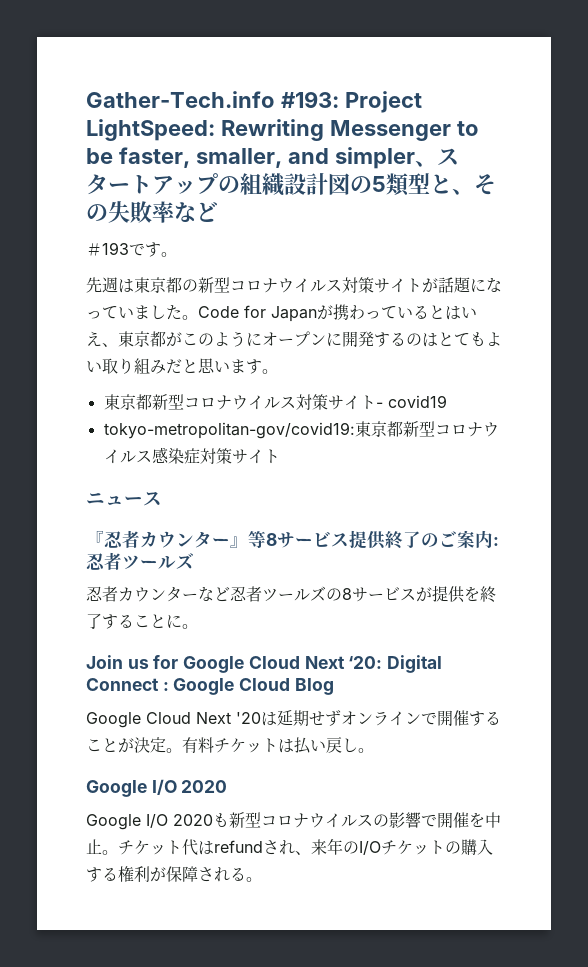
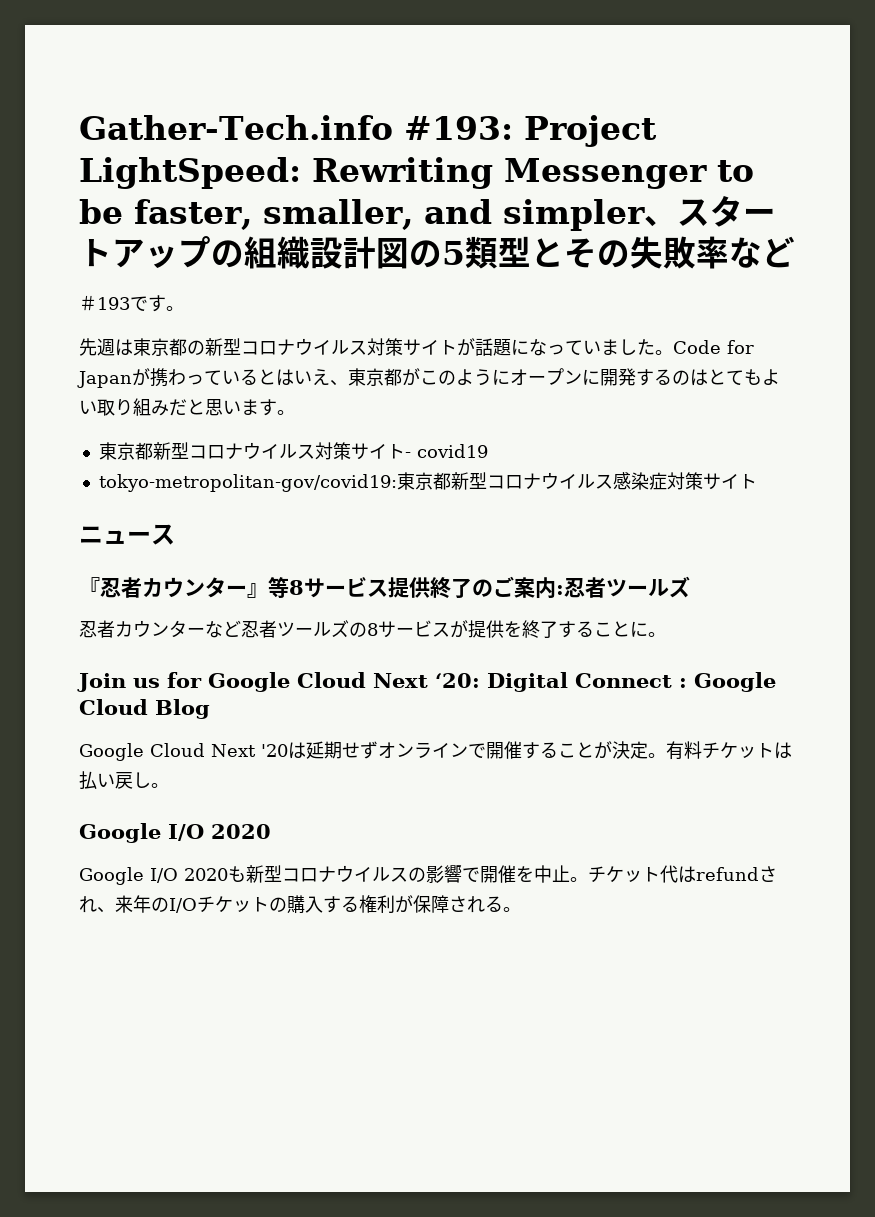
- Gather-Tech.info #193: Project LightSpeed: Rewriting Messenger to be faster, smaller, and simpler、スタートアップの組織設計図の5類型と、その失敗率など
+ Gather-Tech.info #193: Project LightSpeed: Rewriting Messenger to be faster, smaller, and simpler、スタートアップの組織設計図の5類型とその失敗率など

